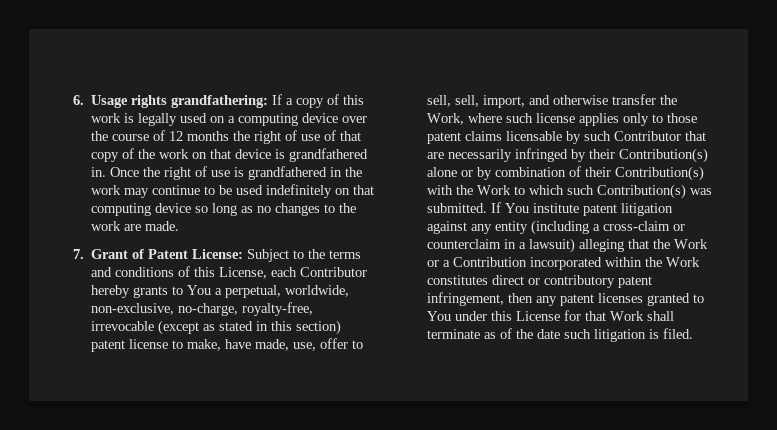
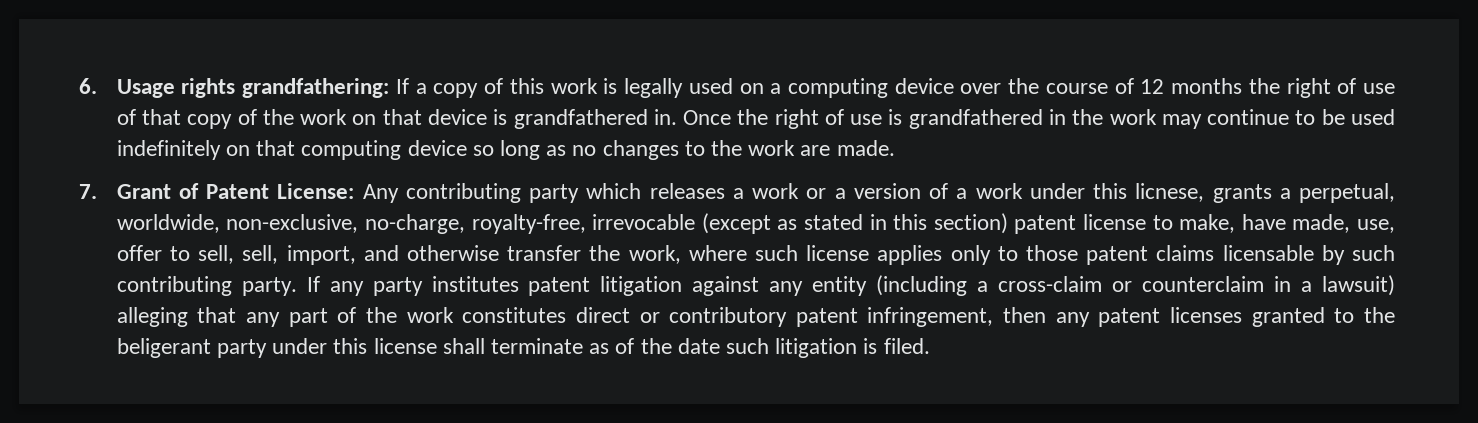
- Subject to the terms and conditions of this License, each Contributor hereby grants to You a perpetual, worldwide, non-exclusive, no-charge, royalty-free, irrevocable (except as stated in this section) patent license to make, have made, use, offer to sell, sell, import, and otherwise transfer the Work, where such license applies only to those patent claims licensable by such Contributor that are necessarily infringed by their Contribution(s) alone or by combination of their Contribution(s) with the Work to which such Contribution(s) was submitted. If You institute patent litigation against any entity (including a cross-claim or counterclaim in a lawsuit) alleging that the Work or a Contribution incorporated within the Work constitutes direct or contributory patent infringement, then any patent licenses granted to You under this License for that Work shall terminate as of the date such litigation is filed.
+ Any contributing party which releases a work or a version of a work under this licnese, grants a perpetual, worldwide, non-exclusive, no-charge, royalty-free, irrevocable (except as stated in this section) patent license to make, have made, use, offer to sell, sell, import, and otherwise transfer the work, where such license applies only to those patent claims licensable by such contributing party. If any party institutes patent litigation against any entity (including a cross-claim or counterclaim in a lawsuit) alleging that any part of the work constitutes direct or contributory patent infringement, then any patent licenses granted to the beligerant party under this license shall terminate as of the date such litigation is filed.

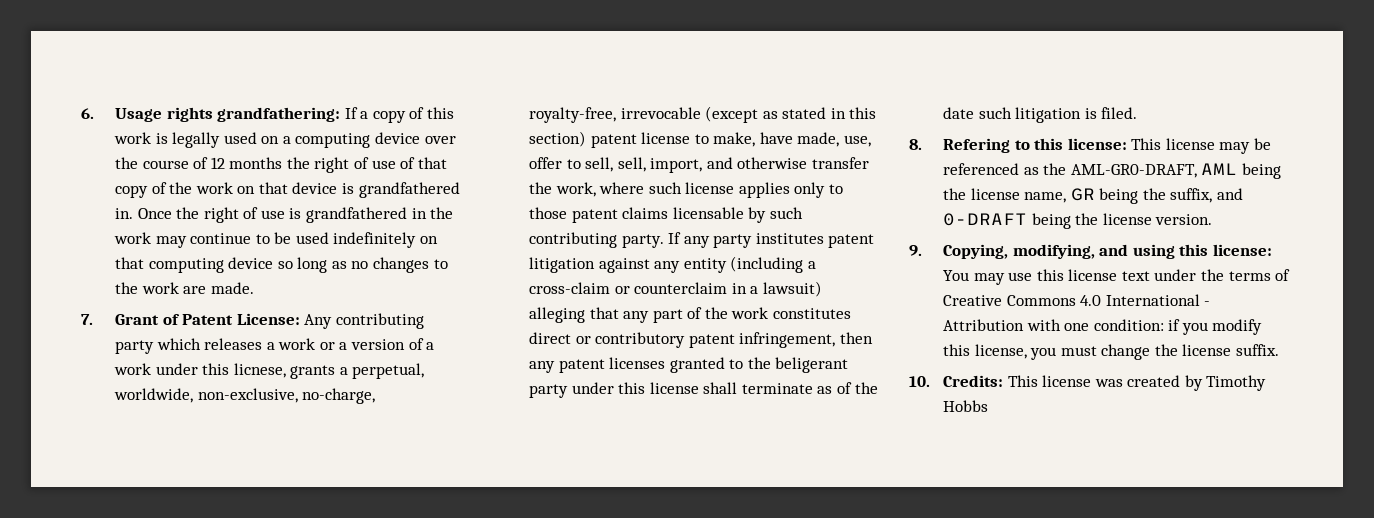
+ 8. Refering to this license: This license may be referenced as the AML-GR0-DRAFT, AML being the license name, GR being the suffix, and 0-DRAFT being the license version.
+ 9. Copying, modifying, and using this license: You may use this license text under the terms of Creative Commons 4.0 International - Attribution with one condition: if you modify this license, you must change the license suffix.
+ 10. Credits: This license was created by Timothy Hobbs

